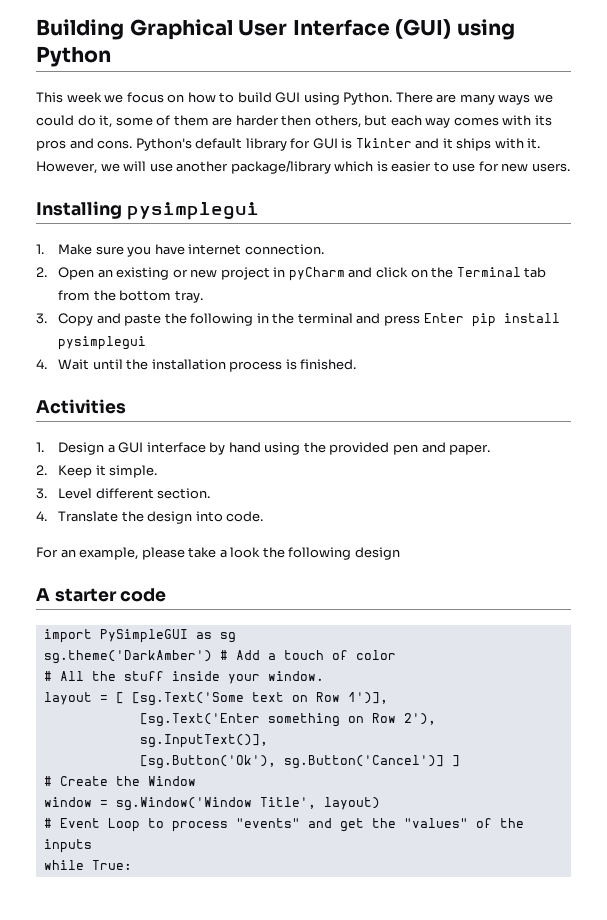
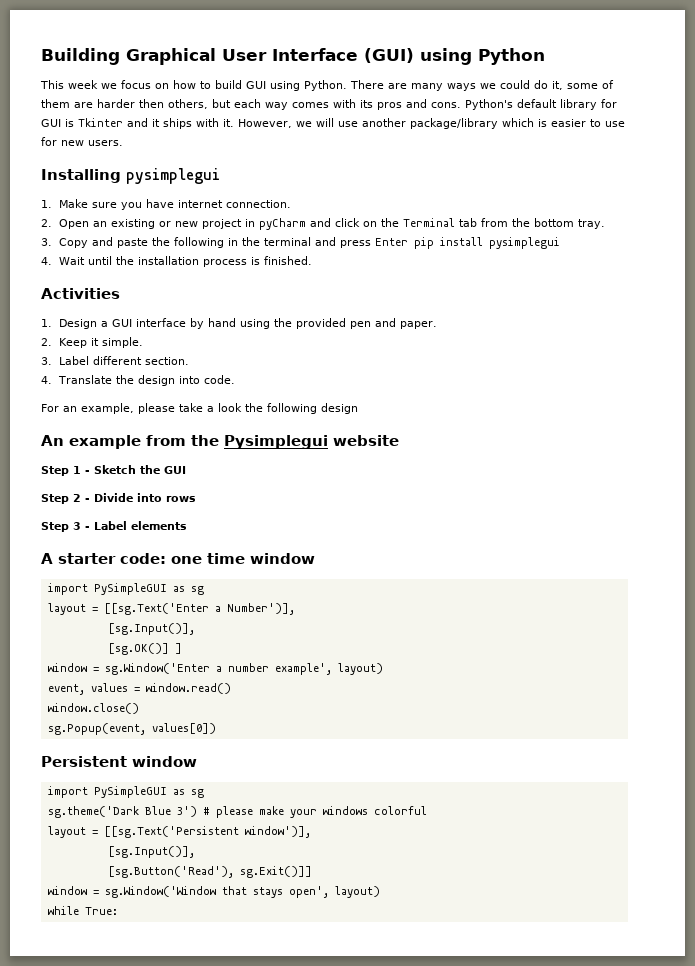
- 3. Level different section.
+ 3. Label different section.
- A starter code
+ An example from the Pysimplegui website
+ Step 1 - Sketch the GUI
+ Step 2 - Divide into rows
+ Step 3 - Label elements
+ A starter code: one time window
  import PySimpleGUI as sg
- sg.theme('DarkAmber') # Add a touch of color
- # All the stuff inside your window.
- layout = [ [sg.Text('Some text on Row 1')],
- [sg.Text('Enter something on Row 2'), sg.InputText()],
- [sg.Button('Ok'), sg.Button('Cancel')] ]
- # Create the Window
- window = sg.Window('Window Title', layout)
- # Event Loop to process "events" and get the "values" of the inputs
+ layout = [[sg.Text('Enter a Number')],
+ [sg.Input()],
+ [sg.OK()] ]
+ window = sg.Window('Enter a number example', layout)
+ event, values = window.read()
+ window.close()
+ sg.Popup(event, values[0])
+ Persistent window
+ import PySimpleGUI as sg
+ sg.theme('Dark Blue 3') # please make your windows colorful
+ layout = [[sg.Text('Persistent window')],
+ [sg.Input()],
+ [sg.Button('Read'), sg.Exit()]]
+ window = sg.Window('Window that stays open', layout)

